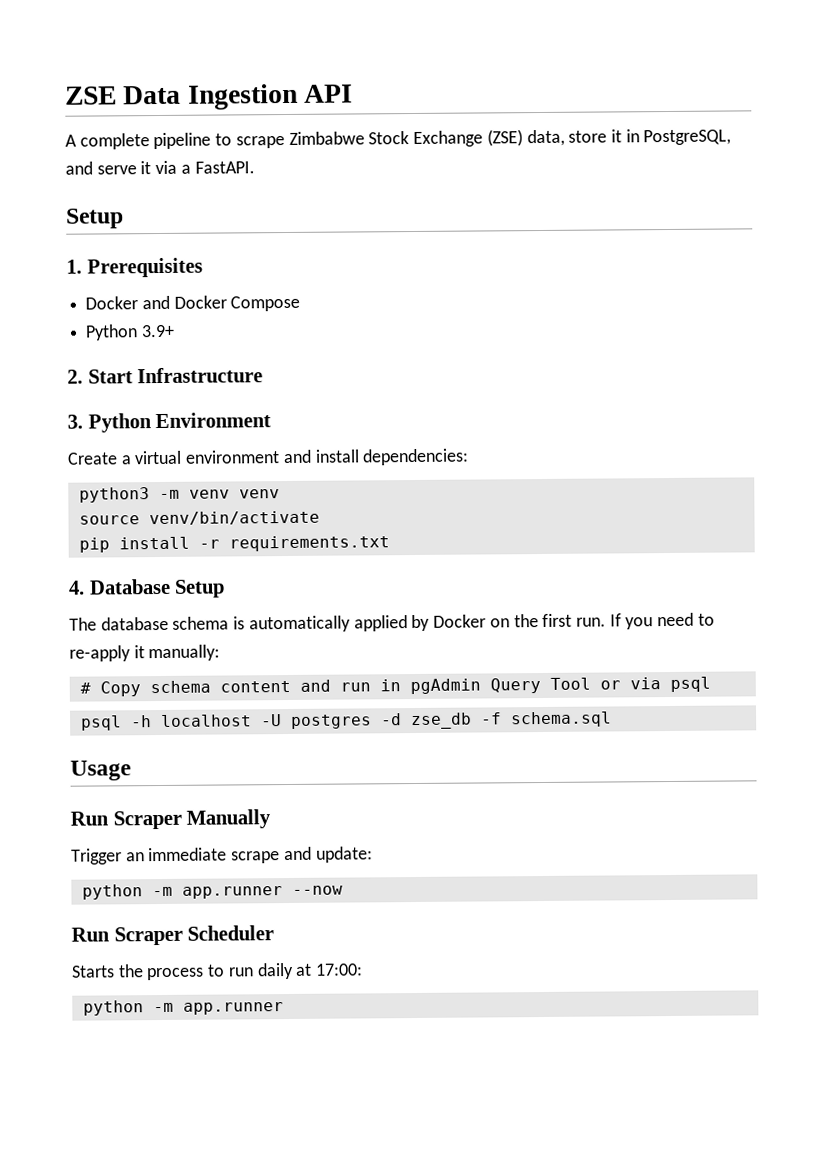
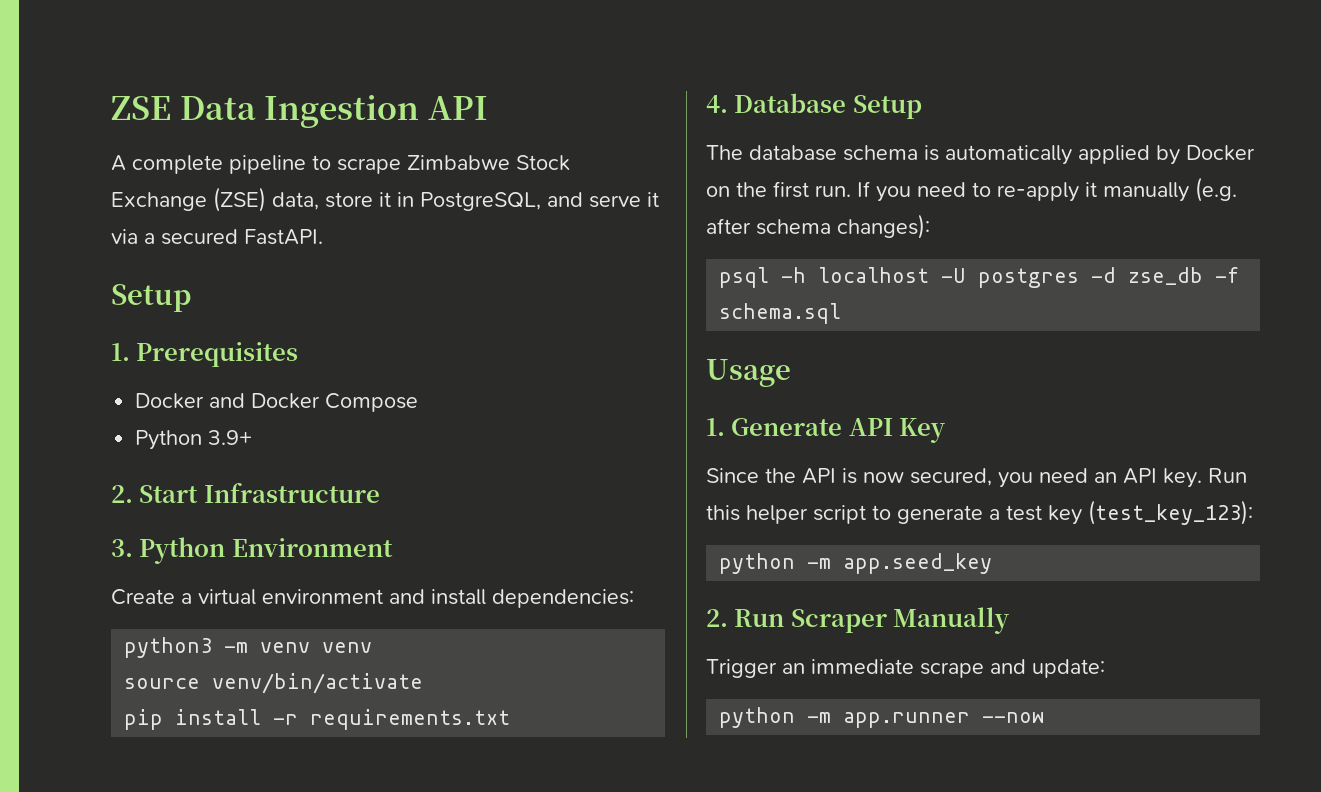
- A complete pipeline to scrape Zimbabwe Stock Exchange (ZSE) data, store it in PostgreSQL, and serve it via a FastAPI.
+ A complete pipeline to scrape Zimbabwe Stock Exchange (ZSE) data, store it in PostgreSQL, and serve it via a secured FastAPI.
- If you need to re-apply it manually:
- # Copy schema content and run in pgAdmin Query Tool or via psql
+ If you need to re-apply it manually (e.g. after schema changes):
- Run Scraper Manually
+ 1. Generate API Key
+ Since the API is now secured, you need an API key. Run this helper script to generate a test key (test_key_123):
+ python -m app.seed_key
+ 2. Run Scraper Manually
- Run Scraper Scheduler
- Starts the process to run daily at 17:00:
- python -m app.runner

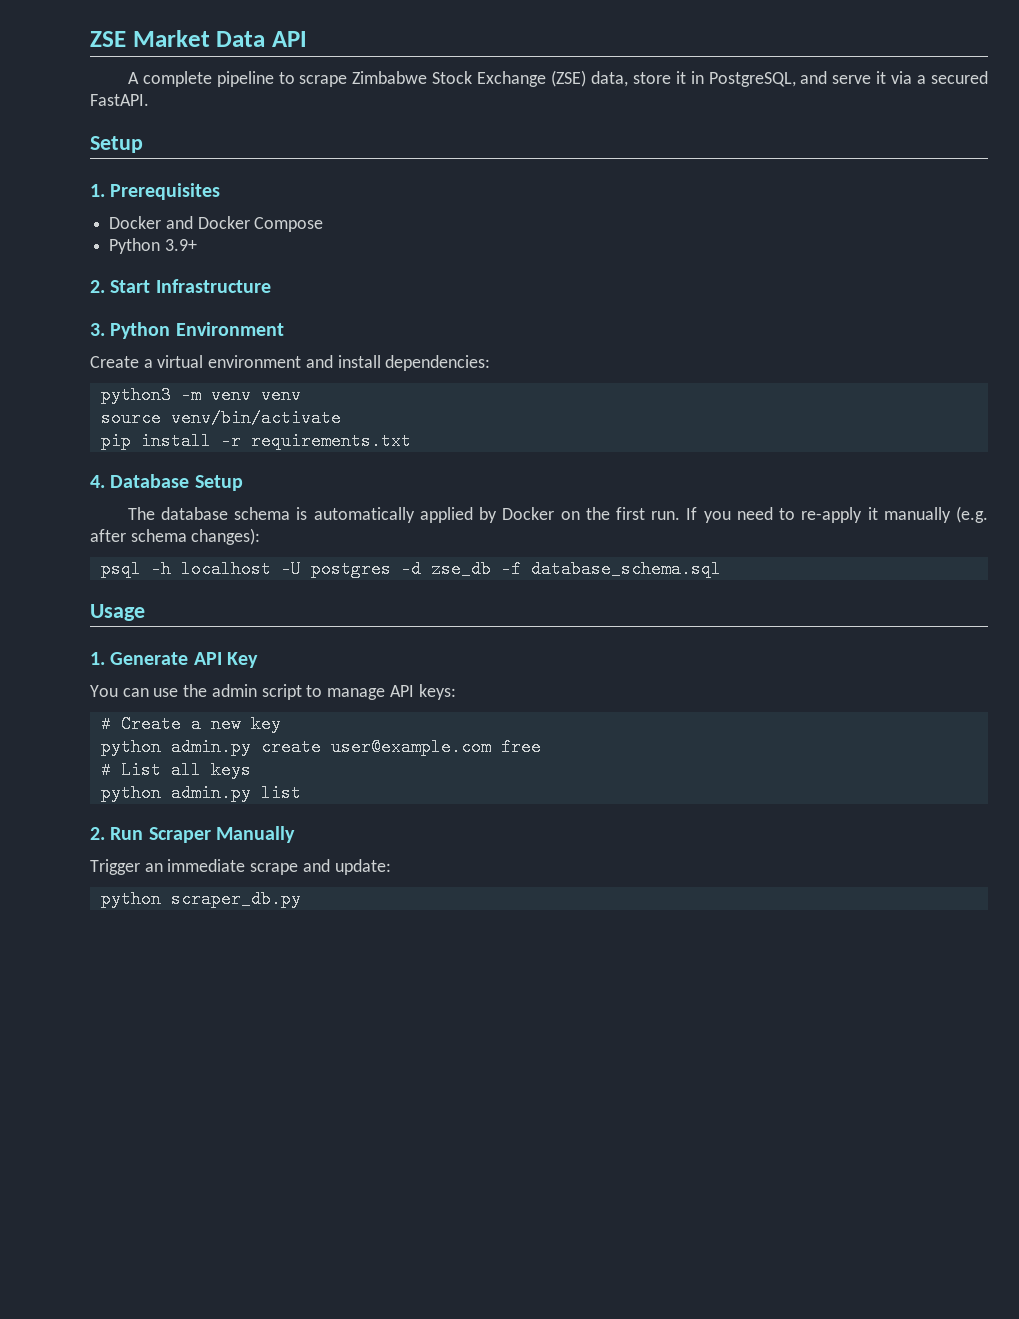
- ZSE Data Ingestion API
+ ZSE Market Data API
- psql -h localhost -U postgres -d zse_db -f schema.sql
+ psql -h localhost -U postgres -d zse_db -f database_schema.sql
- Since the API is now secured, you need an API key. Run this helper script to generate a test key (test_key_123):
- python -m app.seed_key
+ You can use the admin script to manage API keys:
+ # Create a new key
+ python admin.py create user@example.com free
+ # List all keys
+ python admin.py list
- python -m app.runner --now
+ python scraper_db.py

